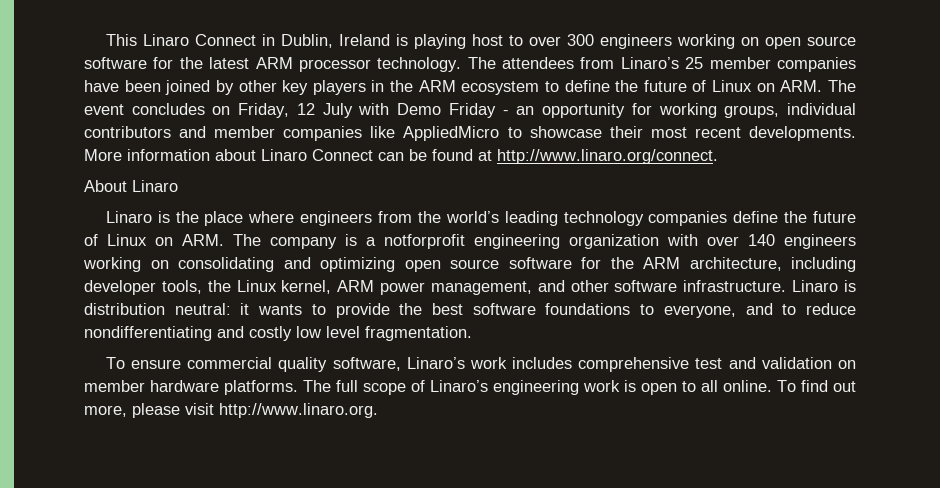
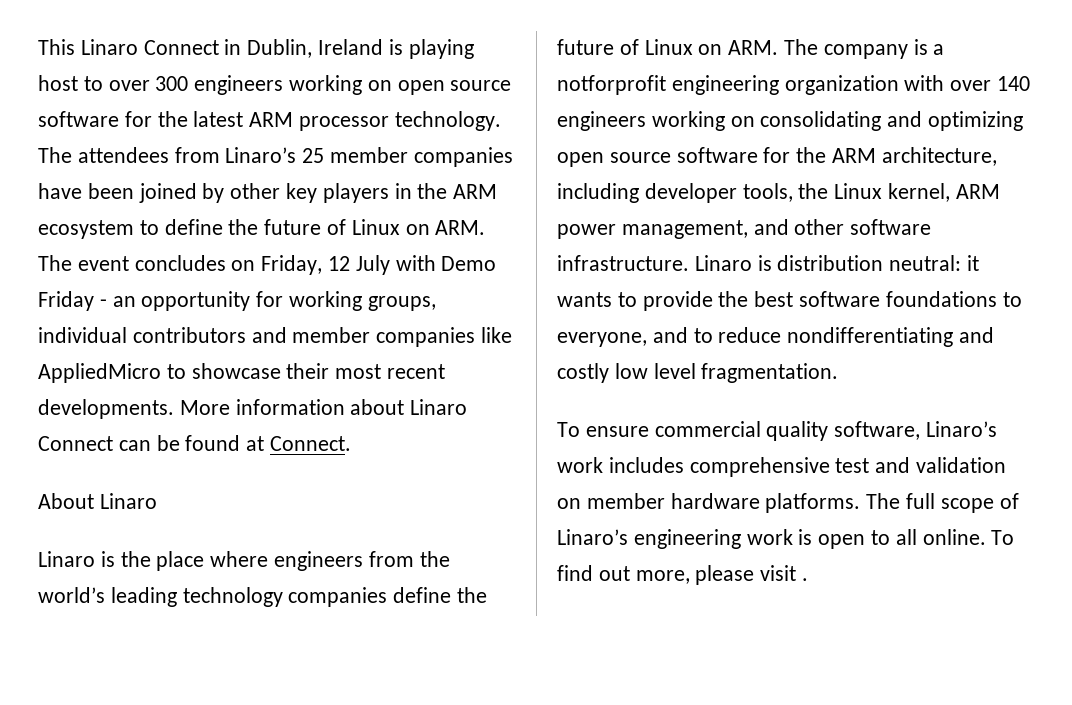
- More information about Linaro Connect can be found at http://www.linaro.org/connect.
+ More information about Linaro Connect can be found at Connect.
- To find out more, please visit http://www.linaro.org.
+ To find out more, please visit .

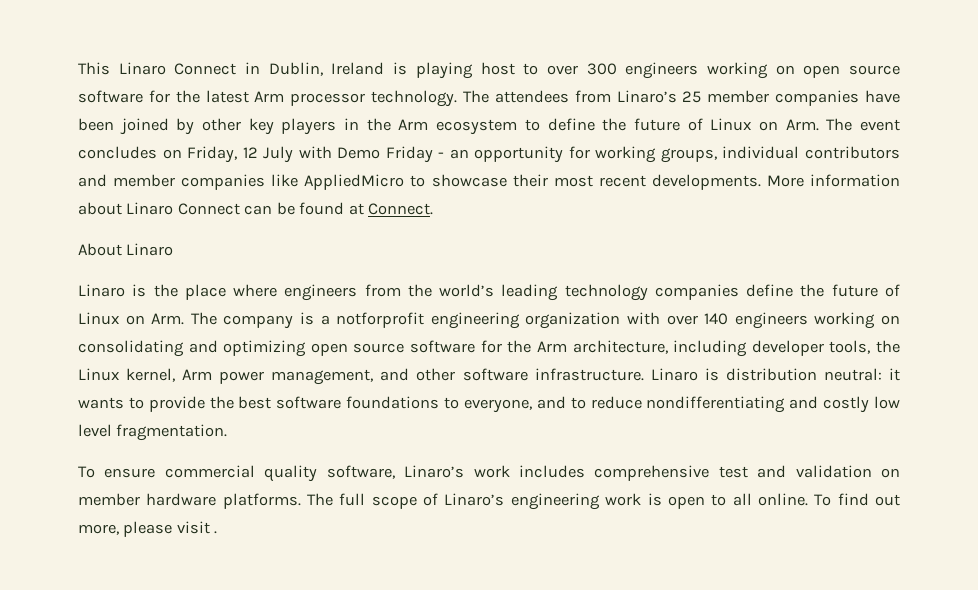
- This Linaro Connect in Dublin, Ireland is playing host to over 300 engineers working on open source software for the latest ARM processor technology.
+ This Linaro Connect in Dublin, Ireland is playing host to over 300 engineers working on open source software for the latest Arm processor technology.
- The attendees from Linaro’s 25 member companies have been joined by other key players in the ARM ecosystem to define the future of Linux on ARM. The event concludes on Friday, 12 July with Demo Friday - an opportunity for working groups, individual contributors and member companies like AppliedMicro to showcase their most recent developments.
+ The attendees from Linaro’s 25 member companies have been joined by other key players in the Arm ecosystem to define the future of Linux on Arm. The event concludes on Friday, 12 July with Demo Friday - an opportunity for working groups, individual contributors and member companies like AppliedMicro to showcase their most recent developments.
- Linaro is the place where engineers from the world’s leading technology companies define the future of Linux on ARM. The company is a notforprofit engineering organization with over 140 engineers working on consolidating and optimizing open source software for the ARM architecture, including developer tools, the Linux kernel, ARM power management, and other software infrastructure.
+ Linaro is the place where engineers from the world’s leading technology companies define the future of Linux on Arm. The company is a notforprofit engineering organization with over 140 engineers working on consolidating and optimizing open source software for the Arm architecture, including developer tools, the Linux kernel, Arm power management, and other software infrastructure.

